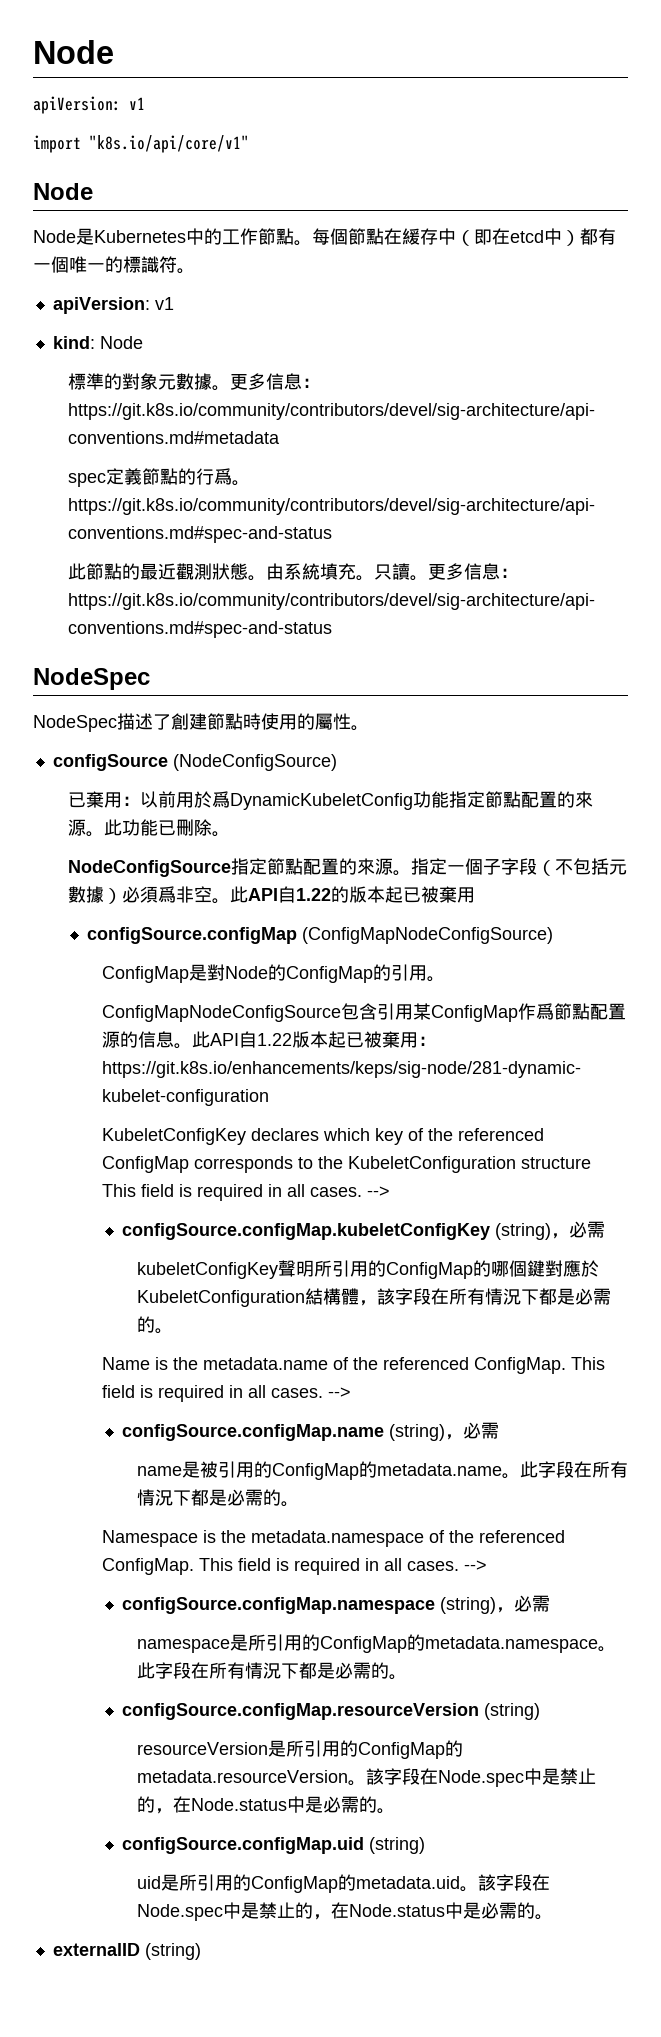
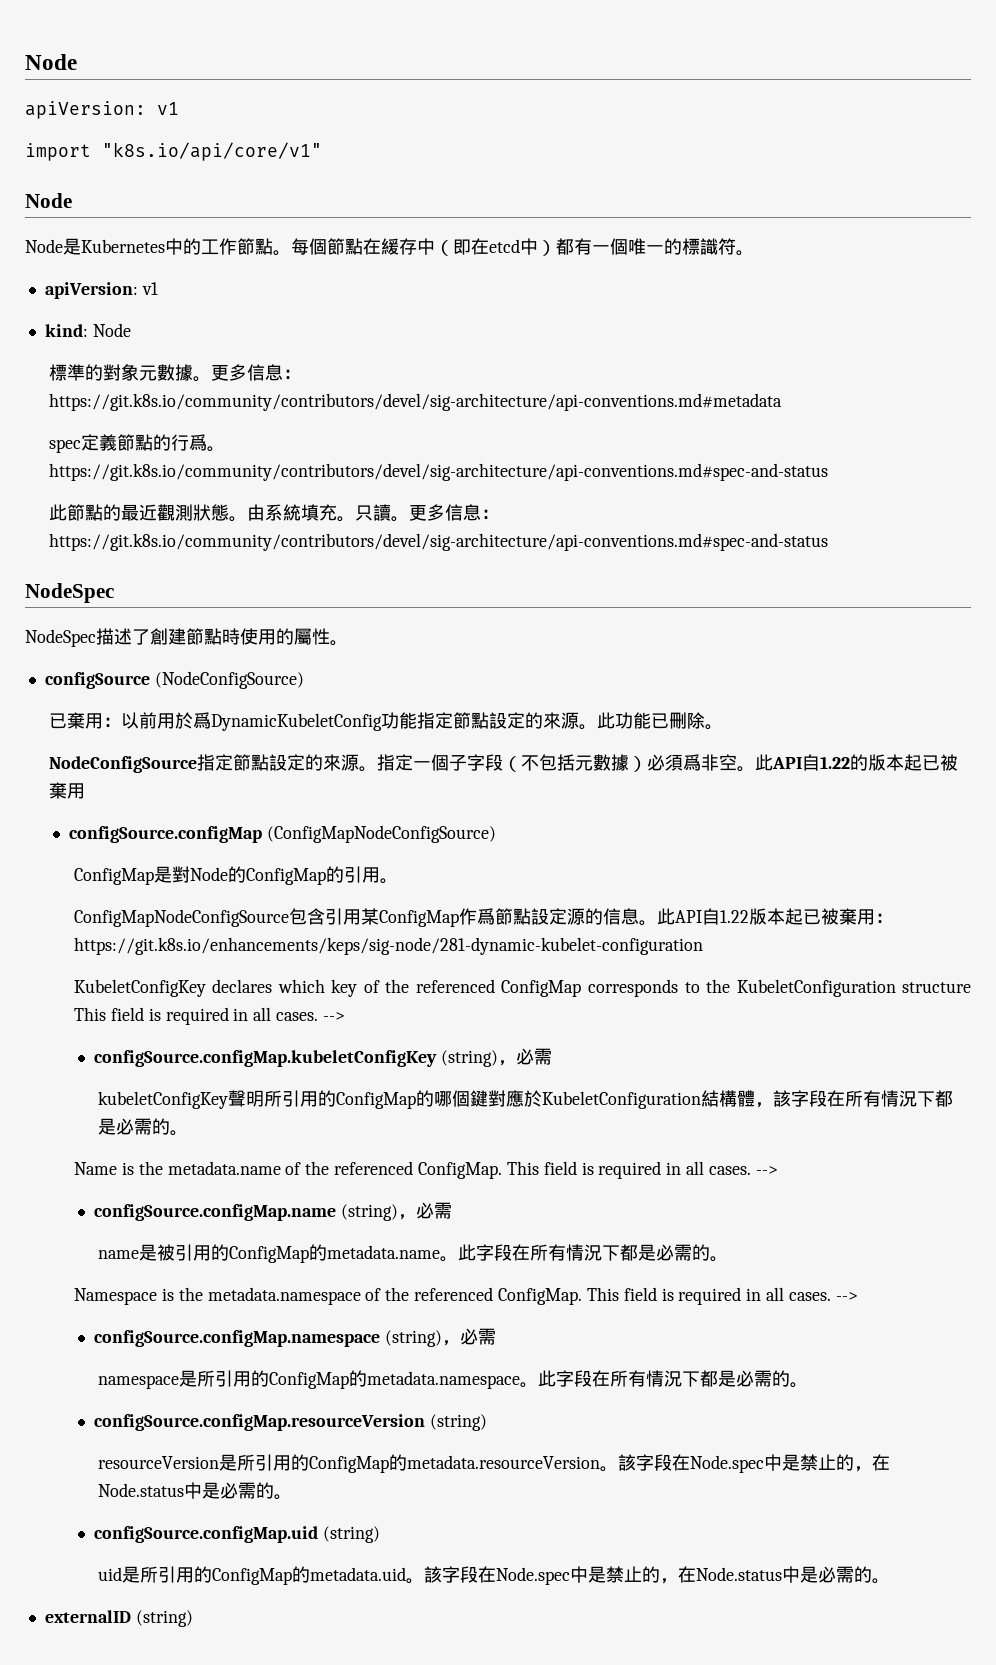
- 已棄用：以前用於爲DynamicKubeletConfig功能指定節點配置的來源。
+ 已棄用：以前用於爲DynamicKubeletConfig功能指定節點設定的來源。
- NodeConfigSource指定節點配置的來源。
+ NodeConfigSource指定節點設定的來源。
- ConfigMapNodeConfigSource包含引用某ConfigMap作爲節點配置源的信息。
+ ConfigMapNodeConfigSource包含引用某ConfigMap作爲節點設定源的信息。

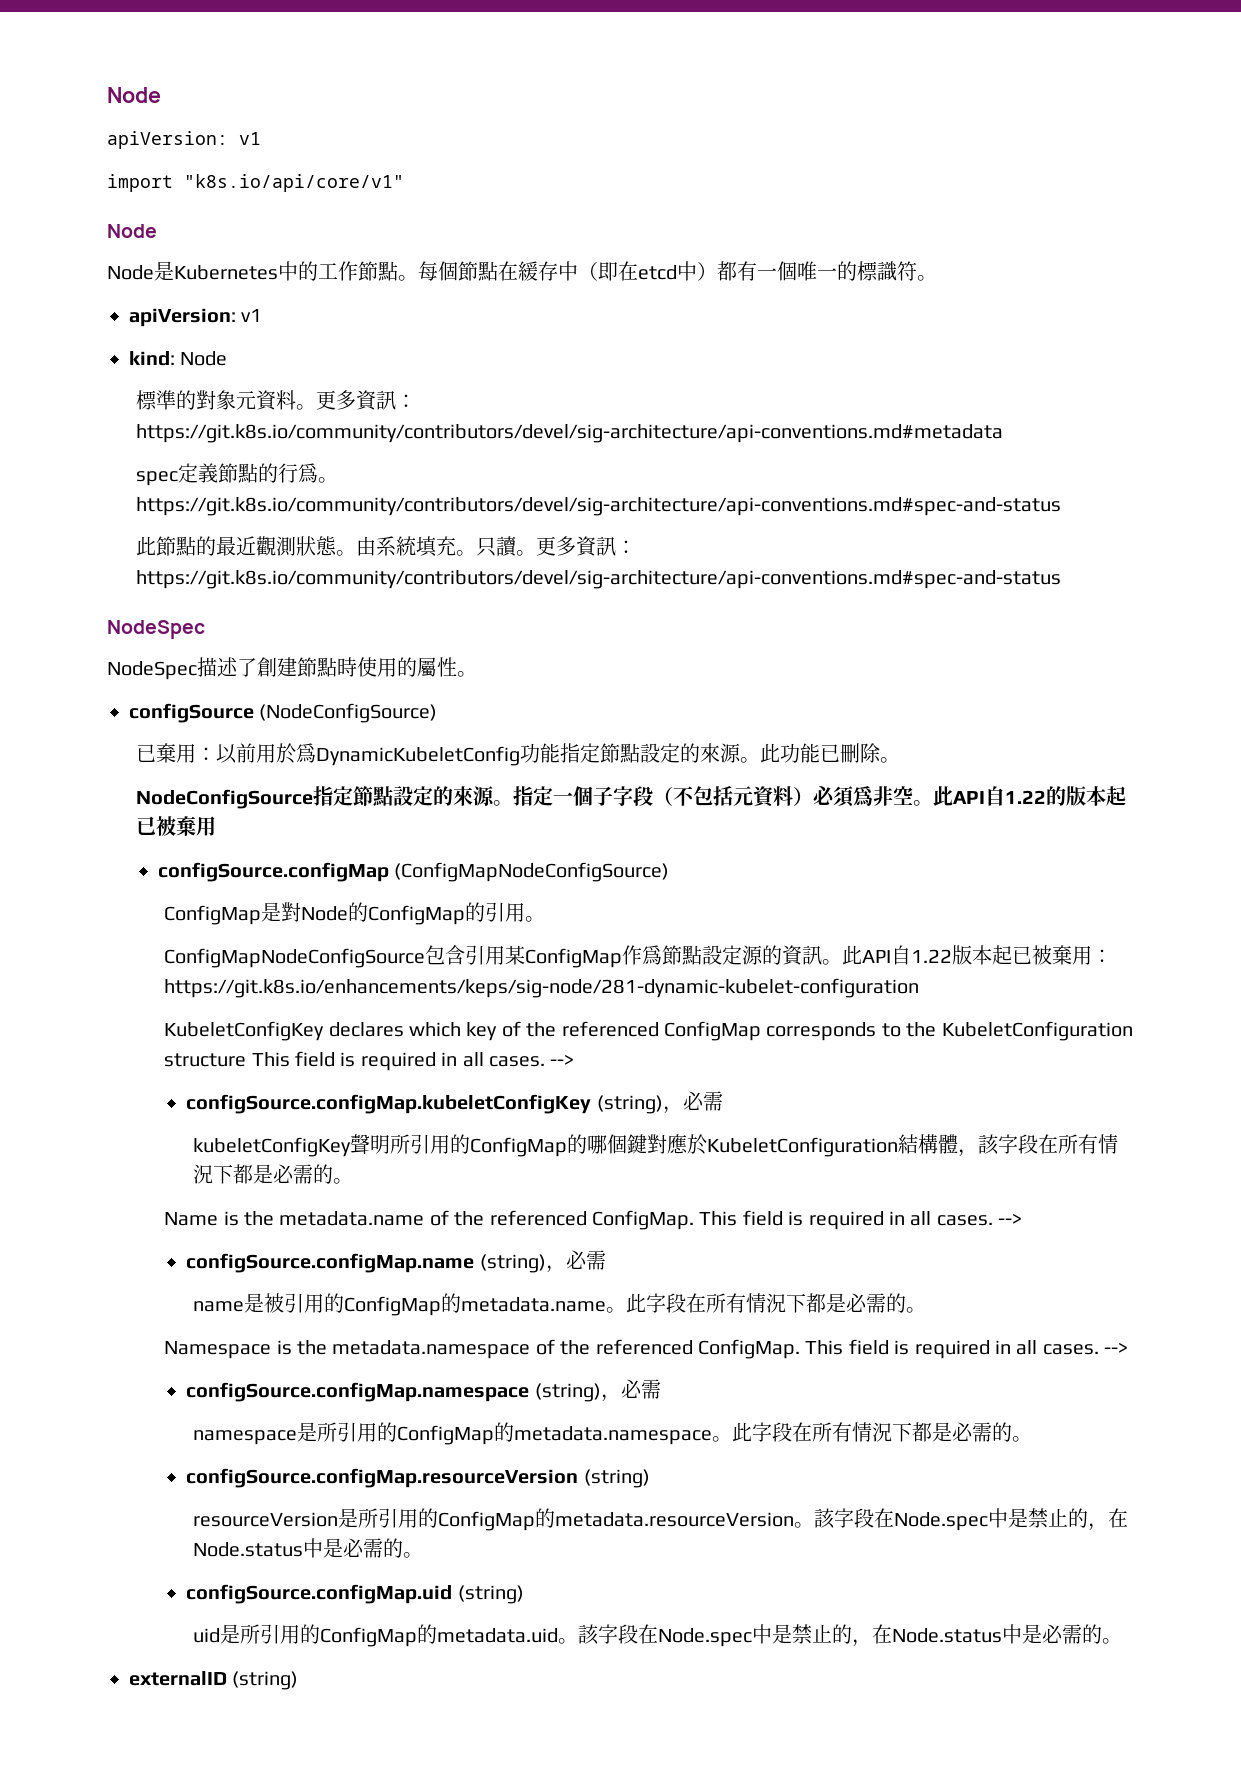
- 標準的對象元數據。更多信息：https://git.k8s.io/community/contributors/devel/sig-architecture/api-conventions.md#metadata
+ 標準的對象元資料。更多資訊：https://git.k8s.io/community/contributors/devel/sig-architecture/api-conventions.md#metadata
- 更多信息：https://git.k8s.io/community/contributors/devel/sig-architecture/api-conventions.md#spec-and-status
+ 更多資訊：https://git.k8s.io/community/contributors/devel/sig-architecture/api-conventions.md#spec-and-status
- 指定一個子字段（不包括元數據）必須爲非空。
+ 指定一個子字段（不包括元資料）必須爲非空。
- ConfigMapNodeConfigSource包含引用某ConfigMap作爲節點設定源的信息。
+ ConfigMapNodeConfigSource包含引用某ConfigMap作爲節點設定源的資訊。

